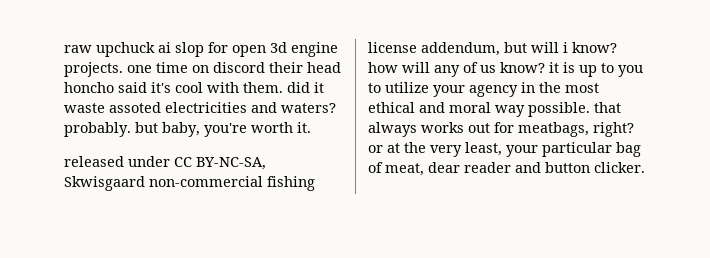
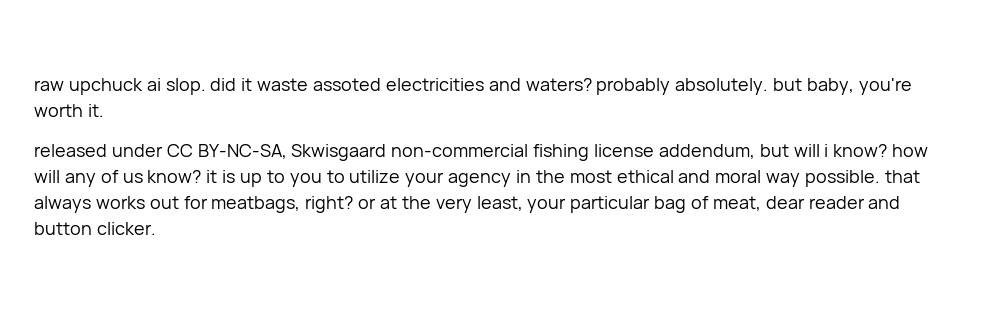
- raw upchuck ai slop for open 3d engine projects. one time on discord their head honcho said it's cool with them. did it waste assoted electricities and waters? probably. but baby, you're worth it.
+ raw upchuck ai slop. did it waste assoted electricities and waters? probably absolutely. but baby, you're worth it.

